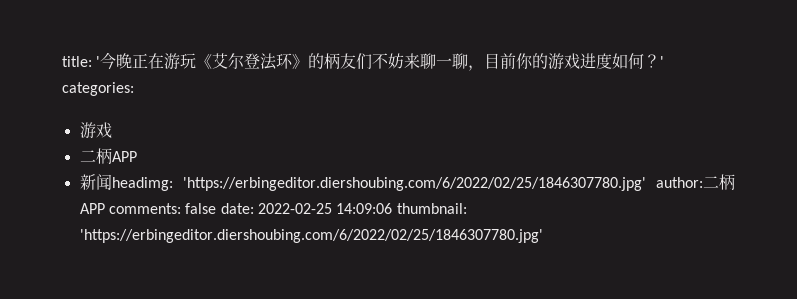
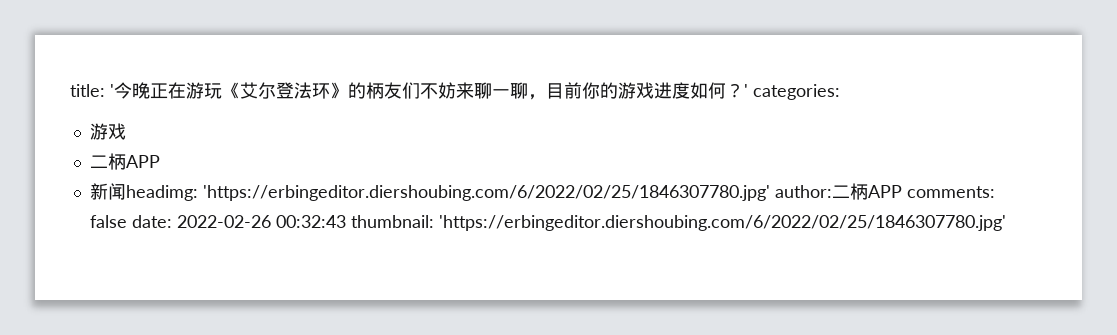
- 新闻headimg: 'https://erbingeditor.diershoubing.com/6/2022/02/25/1846307780.jpg' author:二柄APP comments: false date: 2022-02-25 14:09:06 thumbnail: 'https://erbingeditor.diershoubing.com/6/2022/02/25/1846307780.jpg'
+ 新闻headimg: 'https://erbingeditor.diershoubing.com/6/2022/02/25/1846307780.jpg' author:二柄APP comments: false date: 2022-02-26 00:32:43 thumbnail: 'https://erbingeditor.diershoubing.com/6/2022/02/25/1846307780.jpg'

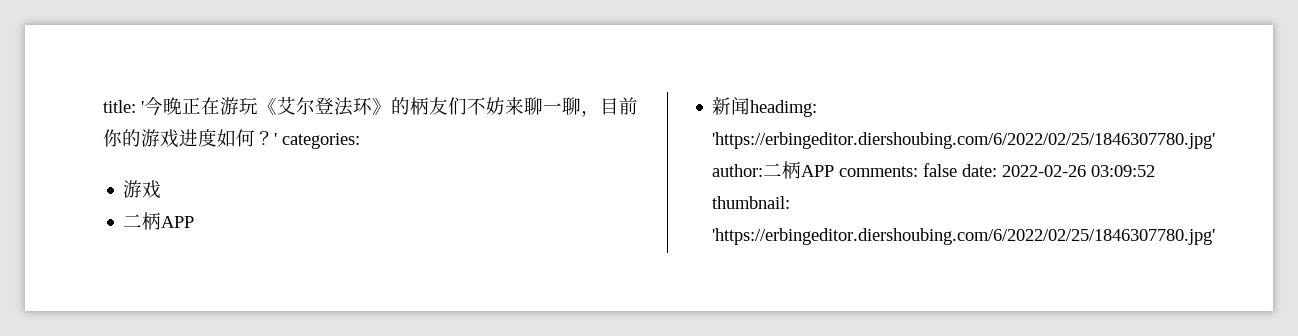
- 新闻headimg: 'https://erbingeditor.diershoubing.com/6/2022/02/25/1846307780.jpg' author:二柄APP comments: false date: 2022-02-26 00:32:43 thumbnail: 'https://erbingeditor.diershoubing.com/6/2022/02/25/1846307780.jpg'
+ 新闻headimg: 'https://erbingeditor.diershoubing.com/6/2022/02/25/1846307780.jpg' author:二柄APP comments: false date: 2022-02-26 03:09:52 thumbnail: 'https://erbingeditor.diershoubing.com/6/2022/02/25/1846307780.jpg'

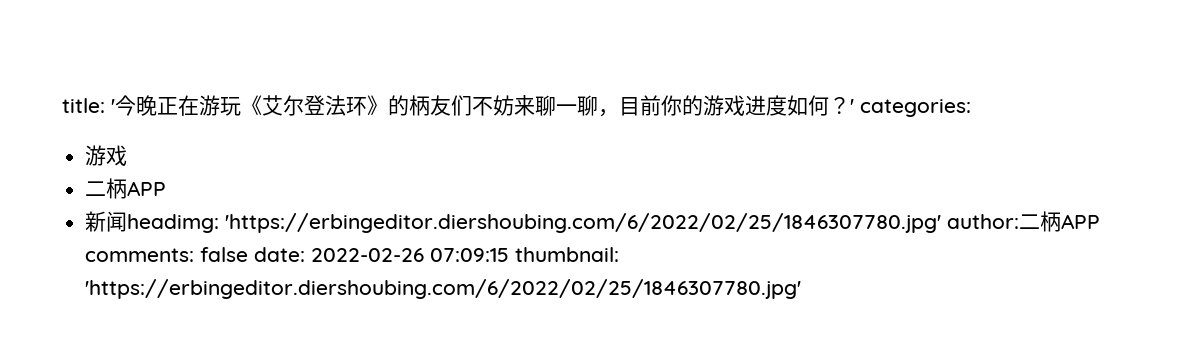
- 新闻headimg: 'https://erbingeditor.diershoubing.com/6/2022/02/25/1846307780.jpg' author:二柄APP comments: false date: 2022-02-26 03:09:52 thumbnail: 'https://erbingeditor.diershoubing.com/6/2022/02/25/1846307780.jpg'
+ 新闻headimg: 'https://erbingeditor.diershoubing.com/6/2022/02/25/1846307780.jpg' author:二柄APP comments: false date: 2022-02-26 07:09:15 thumbnail: 'https://erbingeditor.diershoubing.com/6/2022/02/25/1846307780.jpg'

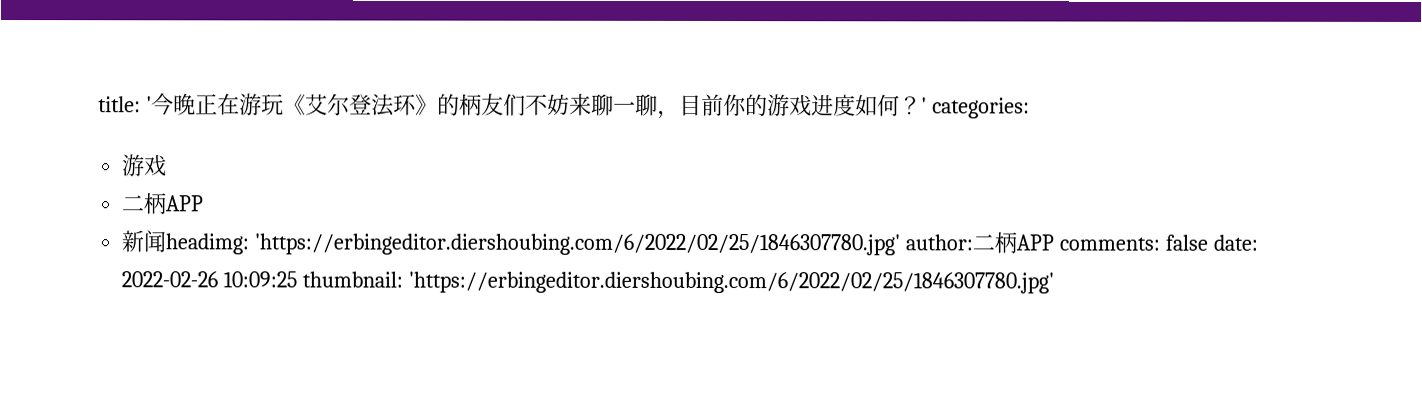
- 新闻headimg: 'https://erbingeditor.diershoubing.com/6/2022/02/25/1846307780.jpg' author:二柄APP comments: false date: 2022-02-26 07:09:15 thumbnail: 'https://erbingeditor.diershoubing.com/6/2022/02/25/1846307780.jpg'
+ 新闻headimg: 'https://erbingeditor.diershoubing.com/6/2022/02/25/1846307780.jpg' author:二柄APP comments: false date: 2022-02-26 10:09:25 thumbnail: 'https://erbingeditor.diershoubing.com/6/2022/02/25/1846307780.jpg'

